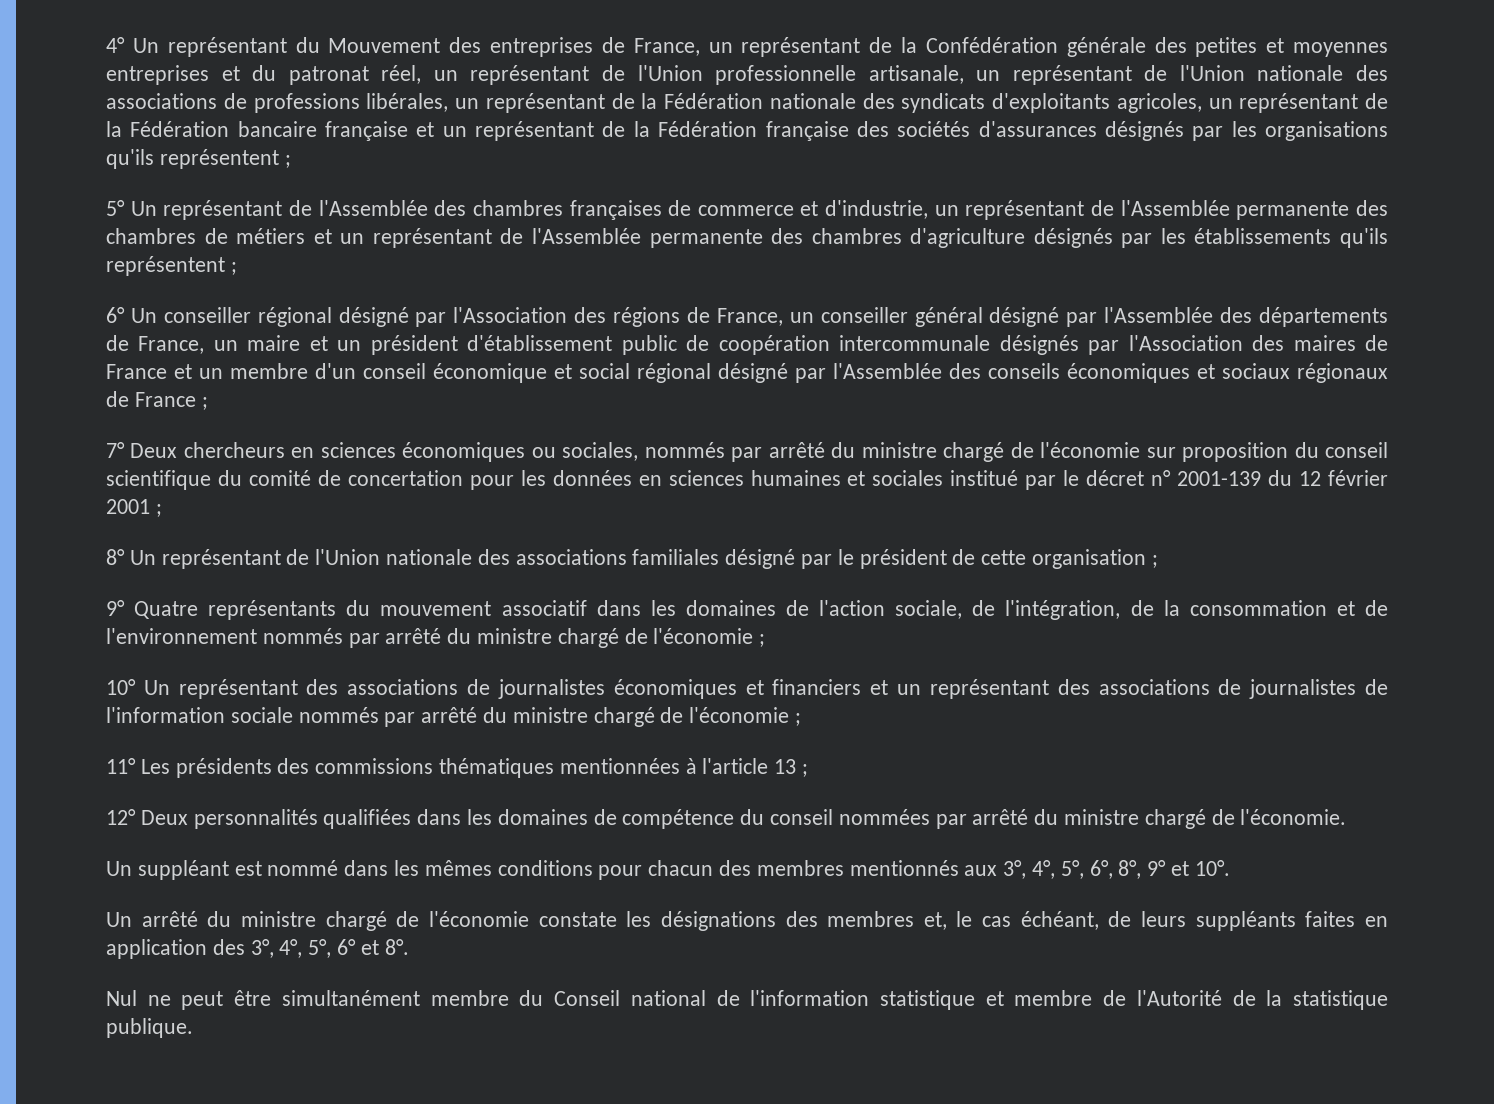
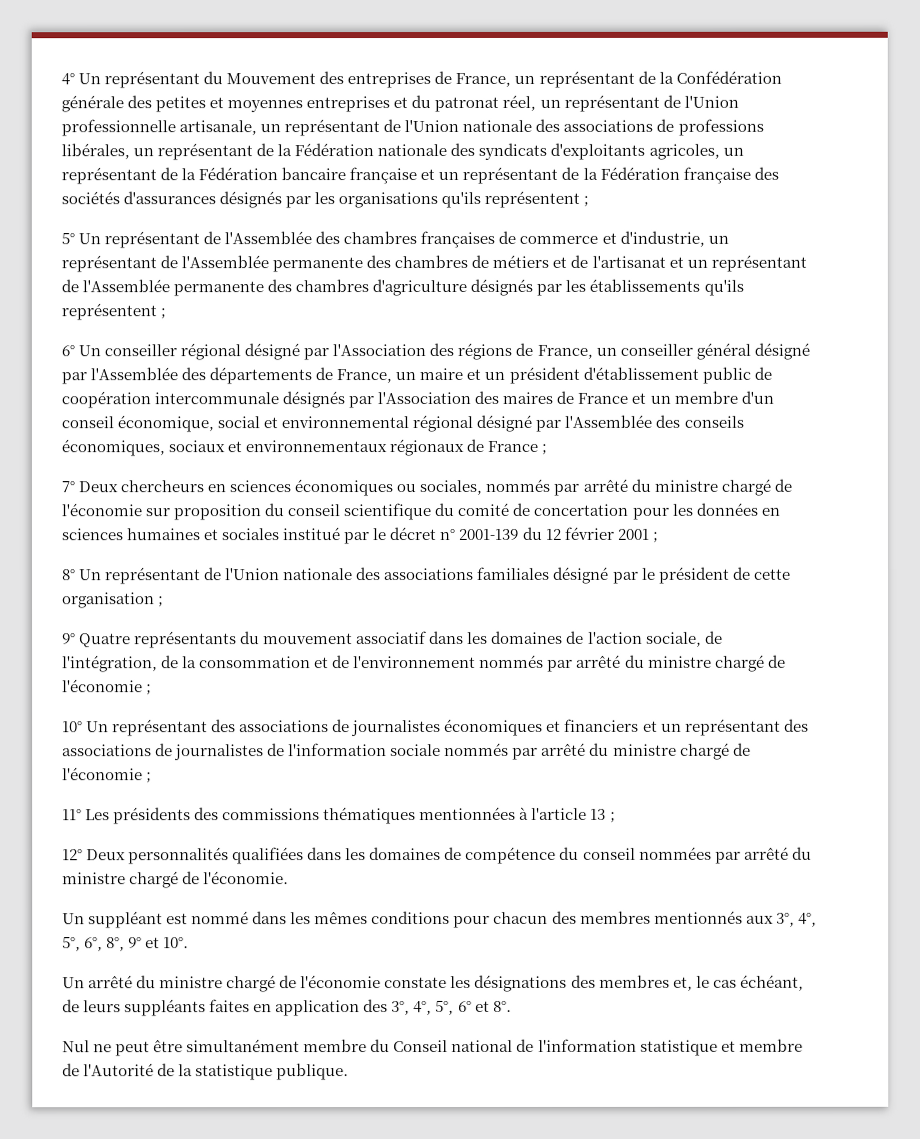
- 5° Un représentant de l'Assemblée des chambres françaises de commerce et d'industrie, un représentant de l'Assemblée permanente des chambres de métiers et un représentant de l'Assemblée permanente des chambres d'agriculture désignés par les établissements qu'ils représentent ;
+ 5° Un représentant de l'Assemblée des chambres françaises de commerce et d'industrie, un représentant de l'Assemblée permanente des chambres de métiers et de l'artisanat et un représentant de l'Assemblée permanente des chambres d'agriculture désignés par les établissements qu'ils représentent ;
- 6° Un conseiller régional désigné par l'Association des régions de France, un conseiller général désigné par l'Assemblée des départements de France, un maire et un président d'établissement public de coopération intercommunale désignés par l'Association des maires de France et un membre d'un conseil économique et social régional désigné par l'Assemblée des conseils économiques et sociaux régionaux de France ;
+ 6° Un conseiller régional désigné par l'Association des régions de France, un conseiller général désigné par l'Assemblée des départements de France, un maire et un président d'établissement public de coopération intercommunale désignés par l'Association des maires de France et un membre d'un conseil économique, social et environnemental régional désigné par l'Assemblée des conseils économiques, sociaux et environnementaux régionaux de France ;

